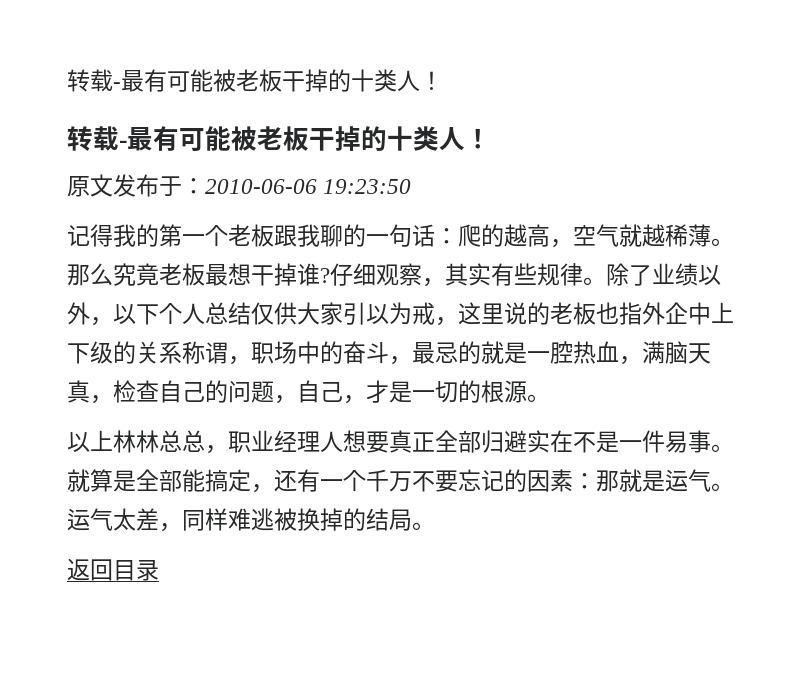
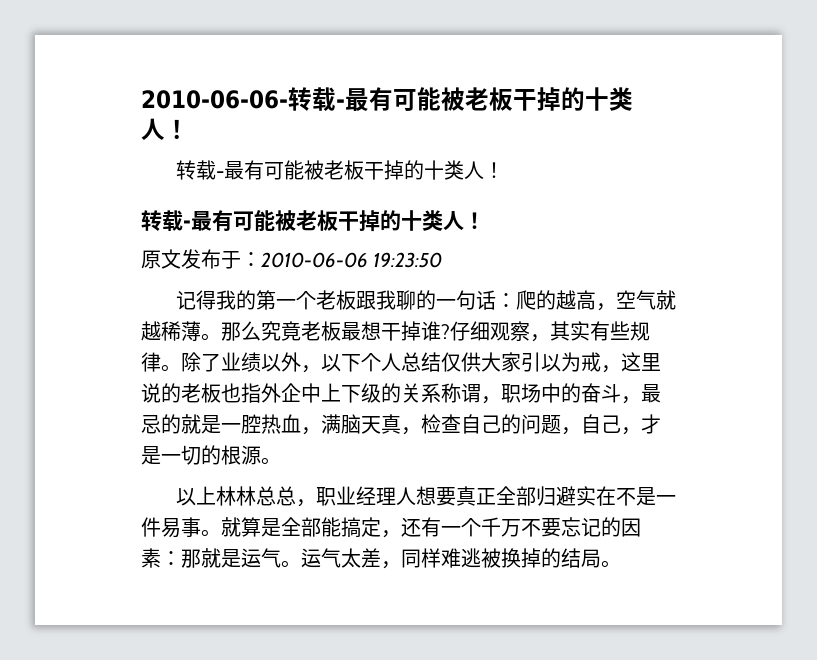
+ 2010-06-06-转载-最有可能被老板干掉的十类人！
- 返回目录

